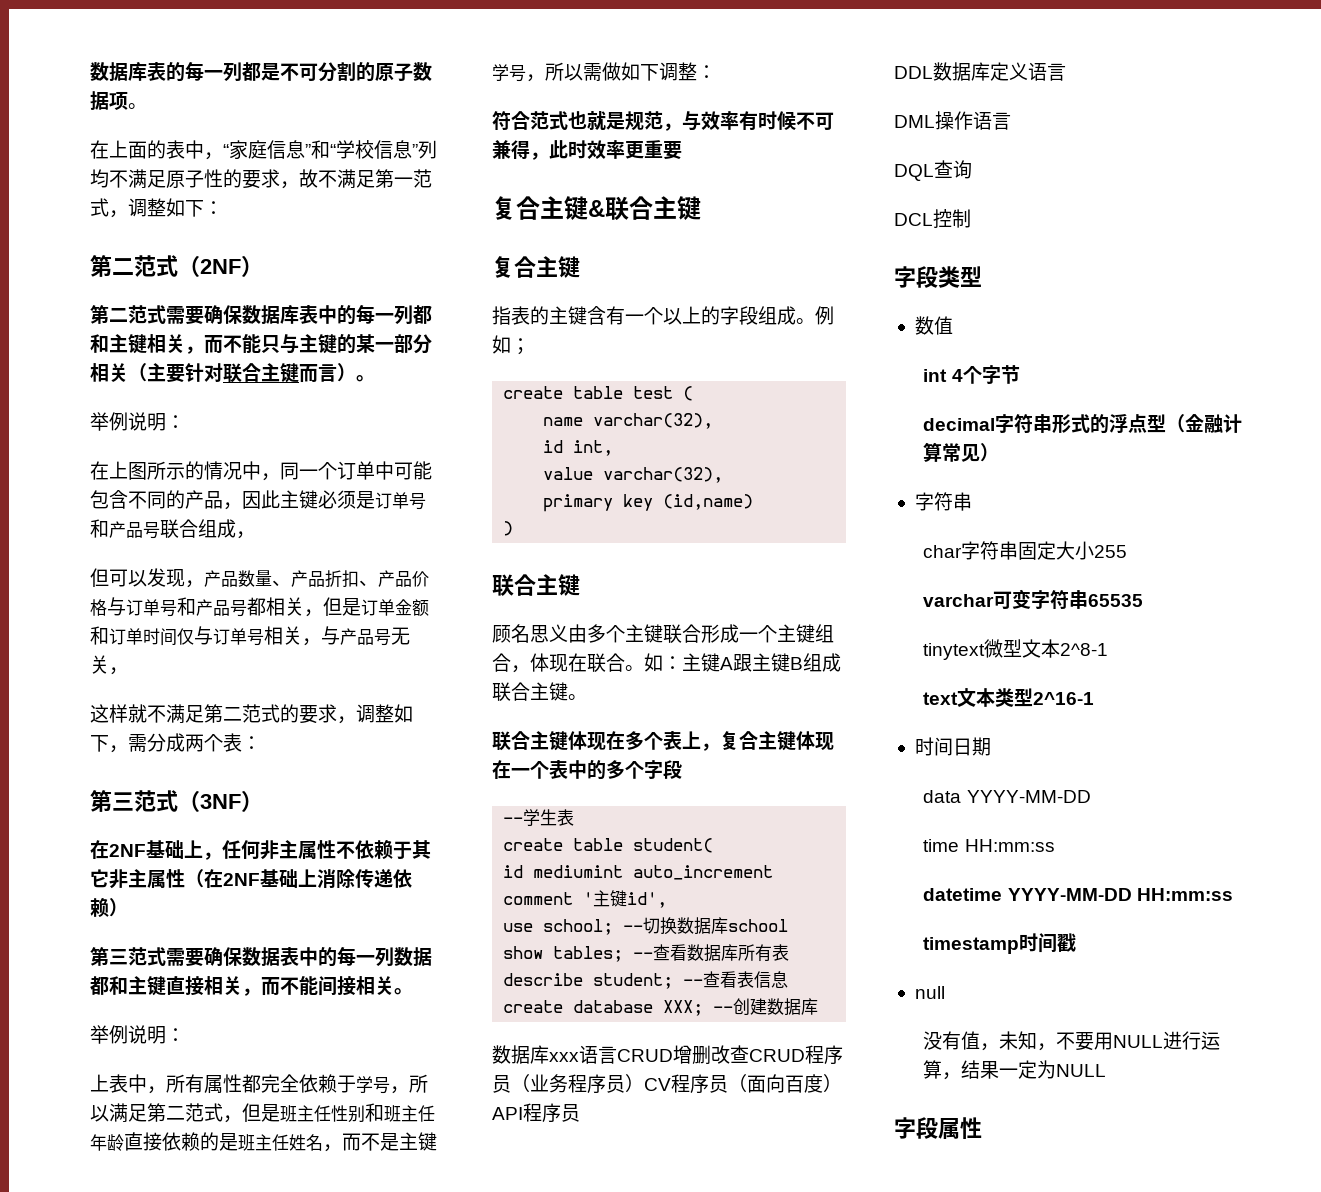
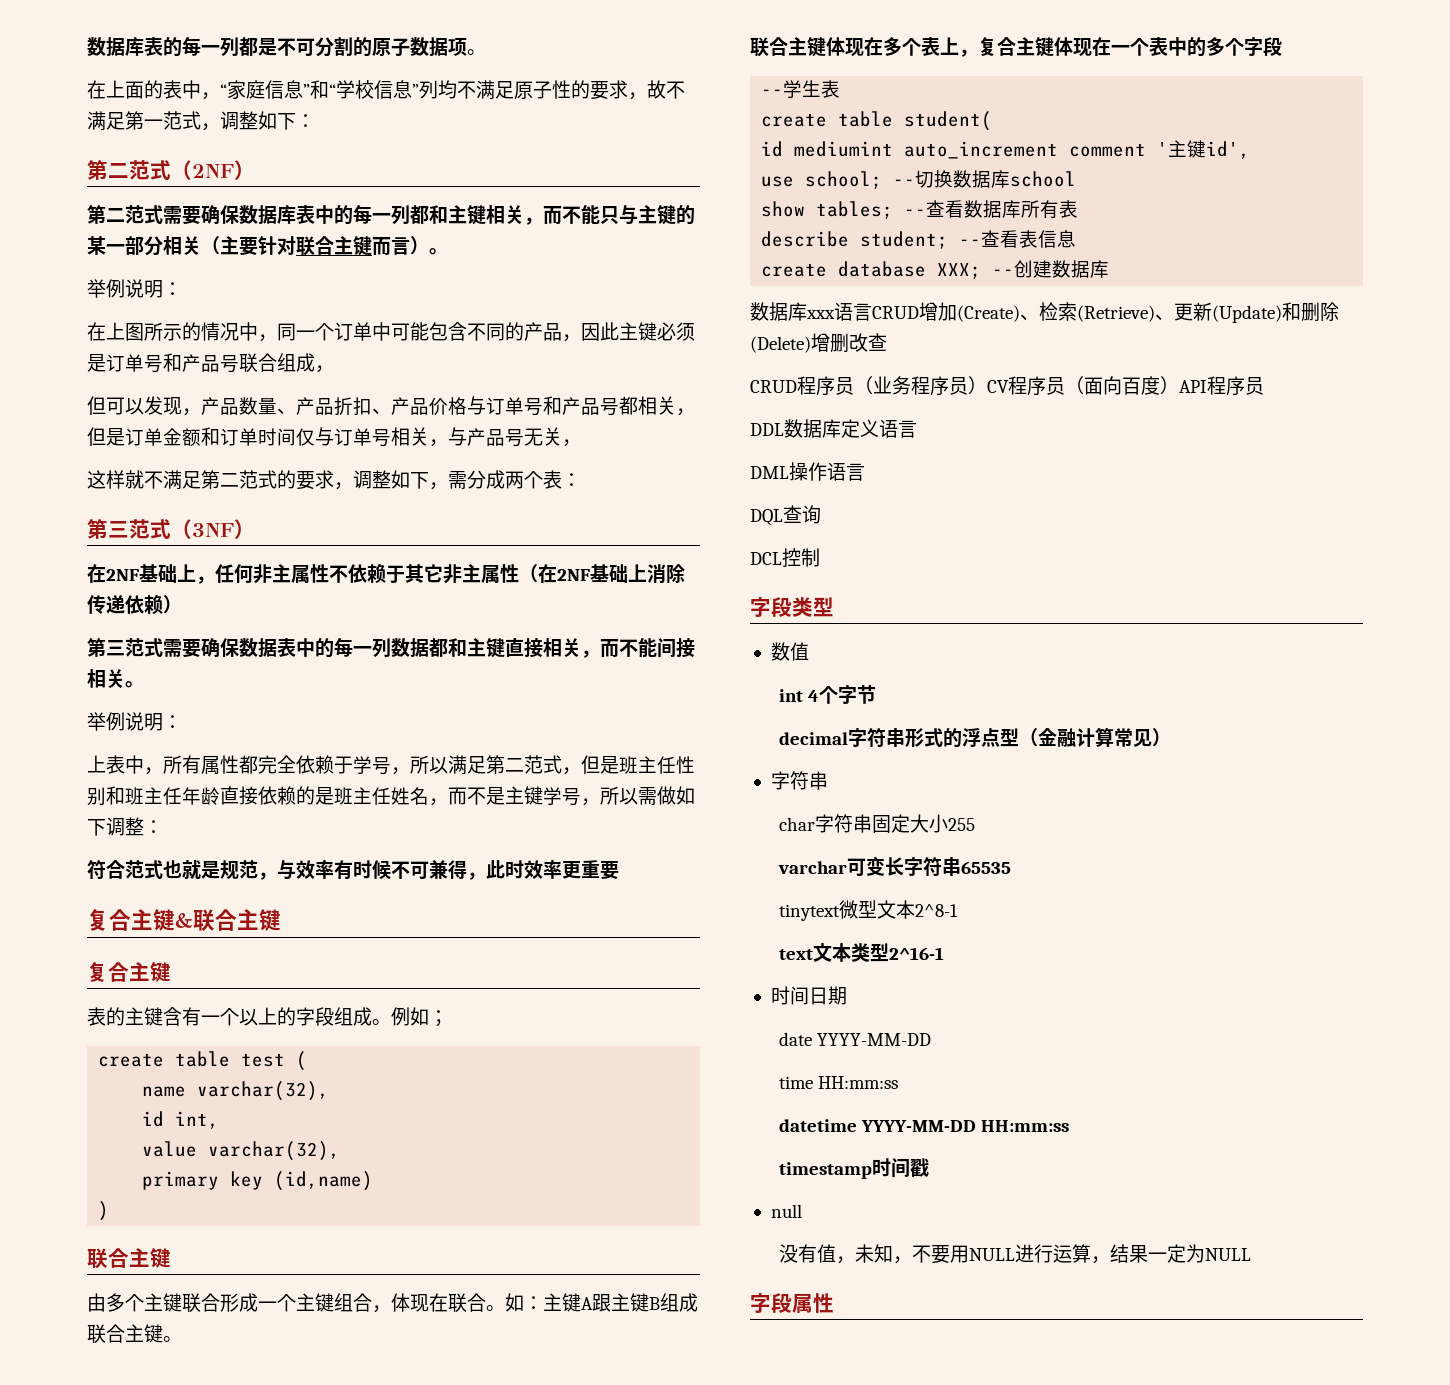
- 指表的主键含有一个以上的字段组成。
+ 表的主键含有一个以上的字段组成。
- 顾名思义由多个主键联合形成一个主键组合，体现在联合。
+ 由多个主键联合形成一个主键组合，体现在联合。
- 数据库xxx语言CRUD增删改查CRUD程序员（业务程序员）CV程序员（面向百度）API程序员
+ 数据库xxx语言CRUD增加(Create)、检索(Retrieve)、更新(Update)和删除(Delete)增删改查
+ CRUD程序员（业务程序员）CV程序员（面向百度）API程序员
- varchar可变字符串65535
+ varchar可变长字符串65535
- data YYYY-MM-DD
+ date YYYY-MM-DD

